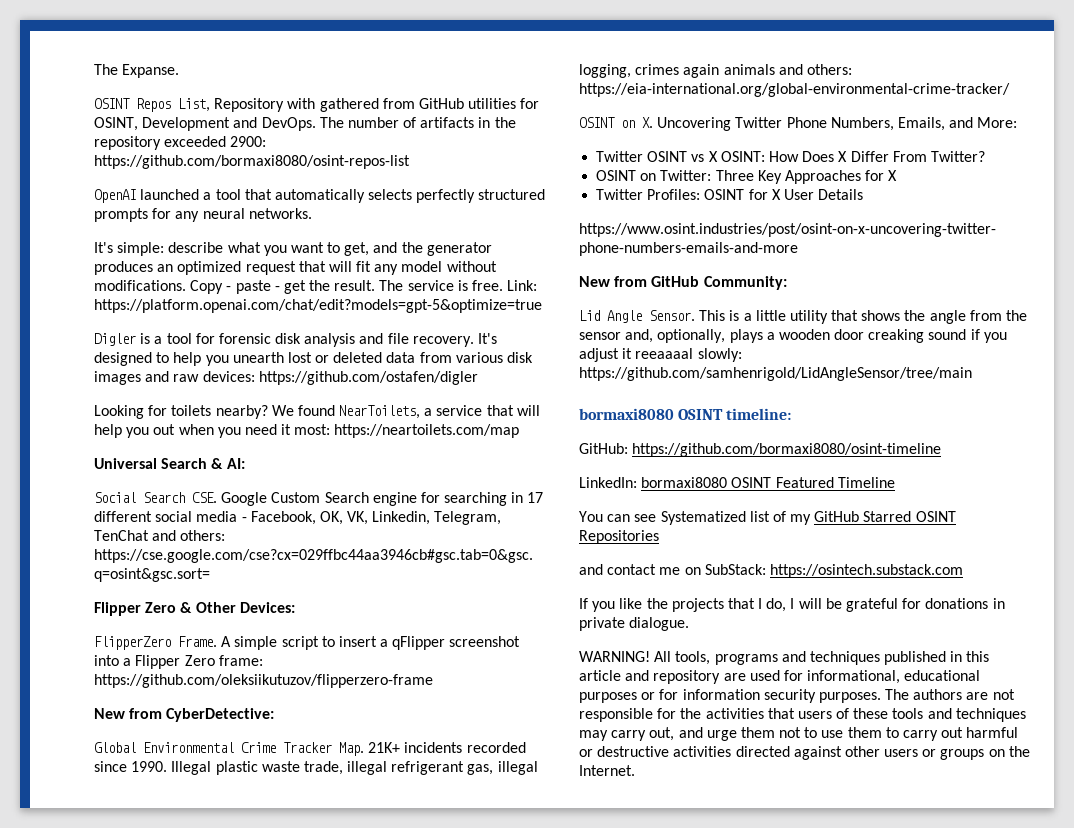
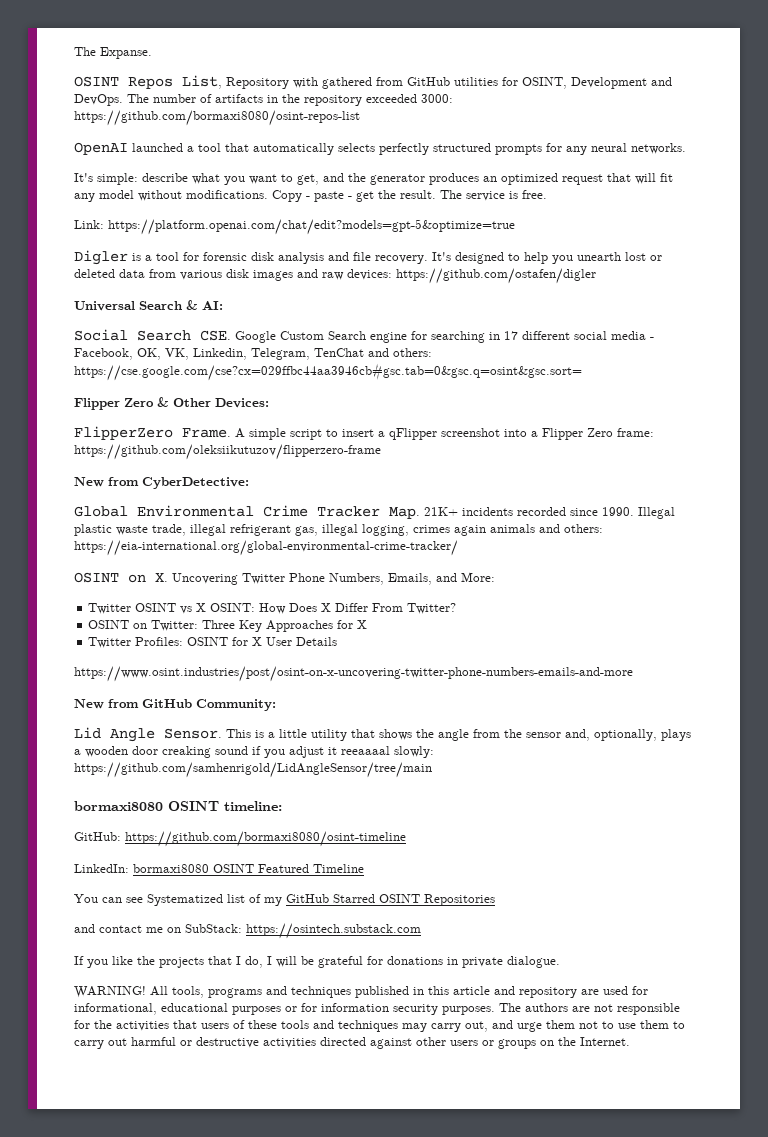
- The number of artifacts in the repository exceeded 2900: https://github.com/bormaxi8080/osint-repos-list
+ The number of artifacts in the repository exceeded 3000: https://github.com/bormaxi8080/osint-repos-list
- The service is free. Link: https://platform.openai.com/chat/edit?models=gpt-5&optimize=true
+ The service is free.
+ Link: https://platform.openai.com/chat/edit?models=gpt-5&optimize=true
- Looking for toilets nearby? We found NearToilets, a service that will help you out when you need it most: https://neartoilets.com/map

